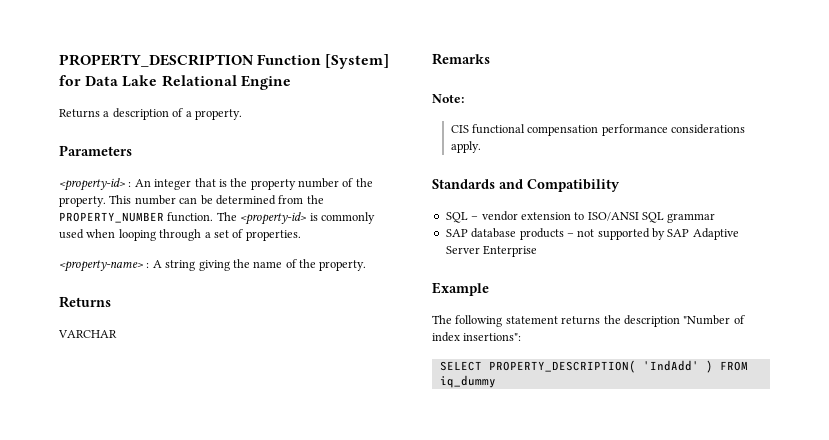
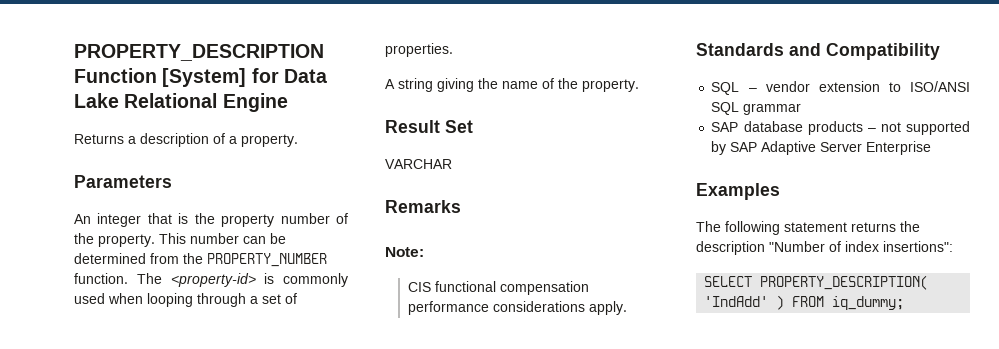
- <property-id> : An integer that is the property number of the property.
+ An integer that is the property number of the property.
- <property-name> : A string giving the name of the property.
- Returns
+ A string giving the name of the property.
+ Result Set
- Example
+ Examples
- SELECT PROPERTY_DESCRIPTION( 'IndAdd' ) FROM iq_dummy
+ SELECT PROPERTY_DESCRIPTION( 'IndAdd' ) FROM iq_dummy;

